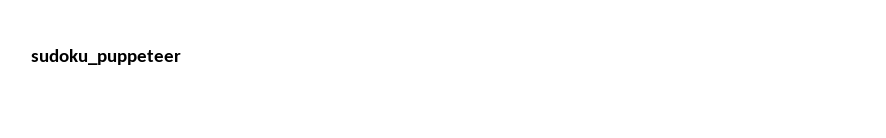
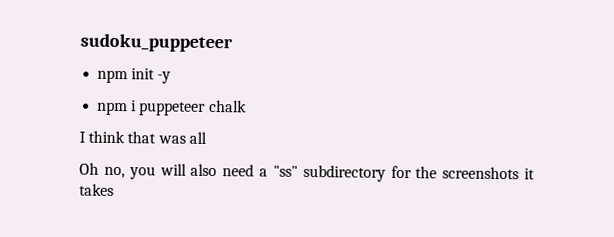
+ npm init -y
+ npm i puppeteer chalk
+ I think that was all
+ Oh no, you will also need a "ss" subdirectory for the screenshots it takes

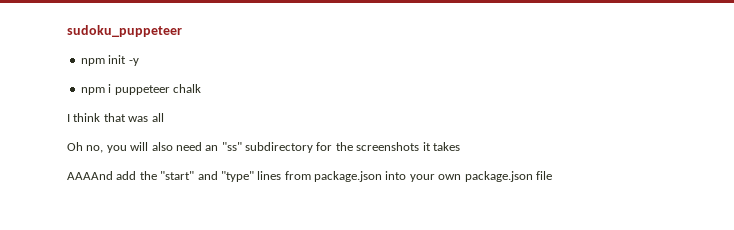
- Oh no, you will also need a "ss" subdirectory for the screenshots it takes
+ Oh no, you will also need an "ss" subdirectory for the screenshots it takes
+ AAAAnd add the "start" and "type" lines from package.json into your own package.json file

